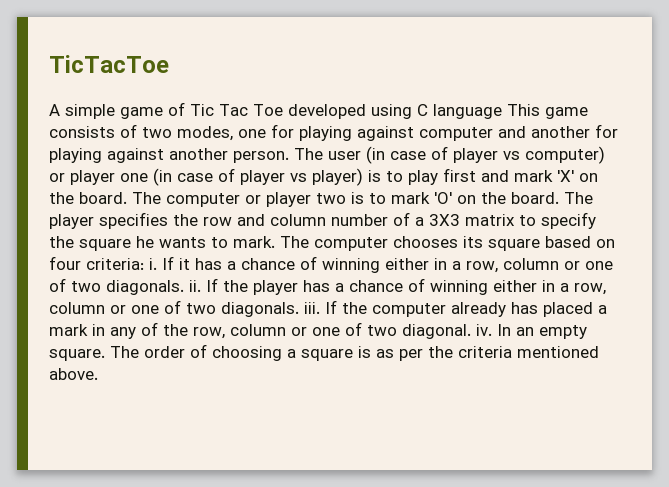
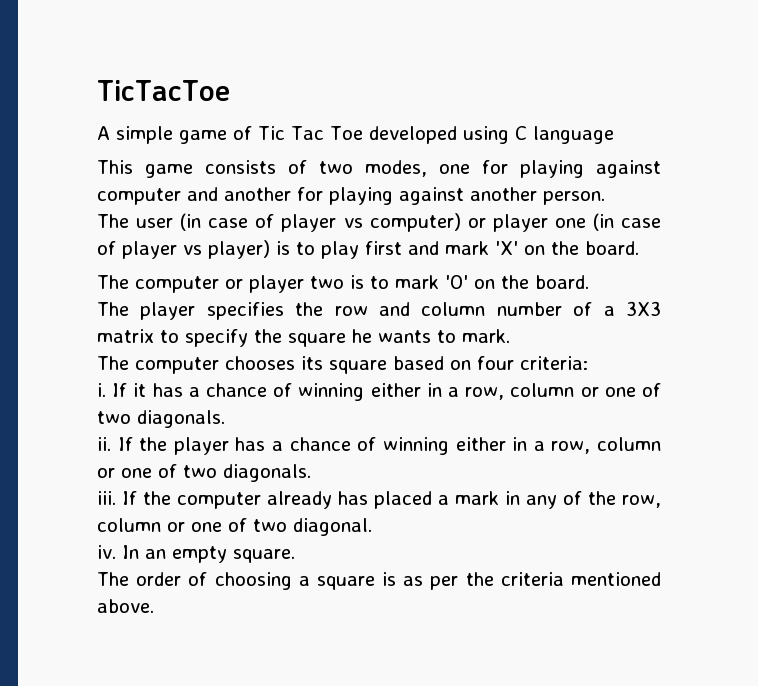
- A simple game of Tic Tac Toe developed using C language This game consists of two modes, one for playing against computer and another for playing against another person. The user (in case of player vs computer) or player one (in case of player vs player) is to play first and mark 'X' on the board. The computer or player two is to mark 'O' on the board. The player specifies the row and column number of a 3X3 matrix to specify the square he wants to mark. The computer chooses its square based on four criteria: i.
+ A simple game of Tic Tac Toe developed using C language
+ This game consists of two modes, one for playing against computer and another for playing against another person.
+ The user (in case of player vs computer) or player one (in case of player vs player) is to play first and mark 'X' on the board.
+ The computer or player two is to mark 'O' on the board.
+ The player specifies the row and column number of a 3X3 matrix to specify the square he wants to mark.
+ The computer chooses its square based on four criteria:
+ i.
- If it has a chance of winning either in a row, column or one of two diagonals. ii.
+ If it has a chance of winning either in a row, column or one of two diagonals.
+ ii.
- If the player has a chance of winning either in a row, column or one of two diagonals. iii.
+ If the player has a chance of winning either in a row, column or one of two diagonals.
+ iii.
- If the computer already has placed a mark in any of the row, column or one of two diagonal. iv.
+ If the computer already has placed a mark in any of the row, column or one of two diagonal.
+ iv.
- In an empty square. The order of choosing a square is as per the criteria mentioned above.
+ In an empty square.
+ The order of choosing a square is as per the criteria mentioned above.

